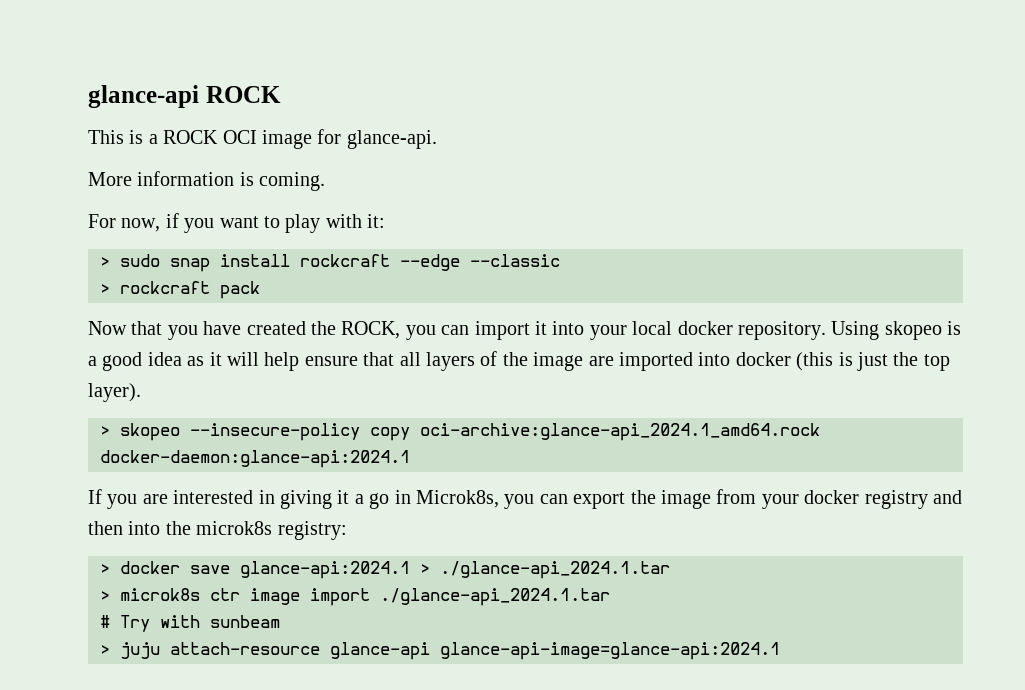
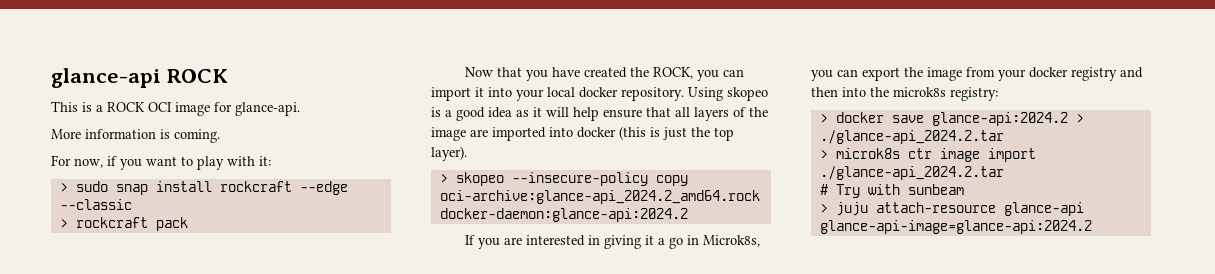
- > skopeo --insecure-policy copy oci-archive:glance-api_2024.1_amd64.rock docker-daemon:glance-api:2024.1
+ > skopeo --insecure-policy copy oci-archive:glance-api_2024.2_amd64.rock docker-daemon:glance-api:2024.2
- > docker save glance-api:2024.1 > ./glance-api_2024.1.tar
+ > docker save glance-api:2024.2 > ./glance-api_2024.2.tar
- > microk8s ctr image import ./glance-api_2024.1.tar
+ > microk8s ctr image import ./glance-api_2024.2.tar
- > juju attach-resource glance-api glance-api-image=glance-api:2024.1
+ > juju attach-resource glance-api glance-api-image=glance-api:2024.2

